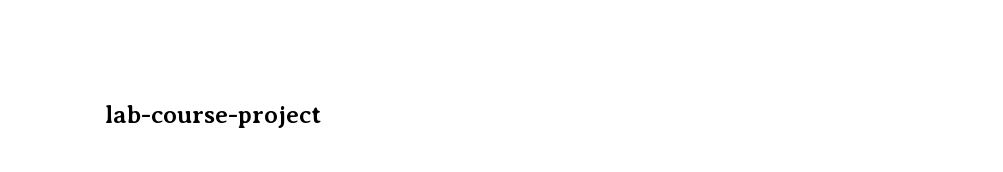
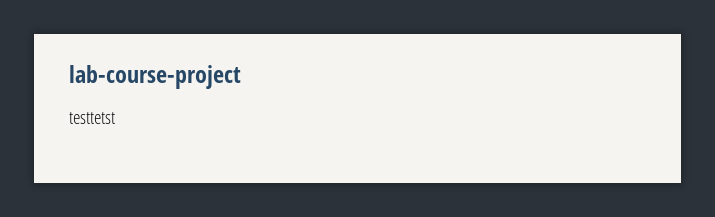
+ testtetst

